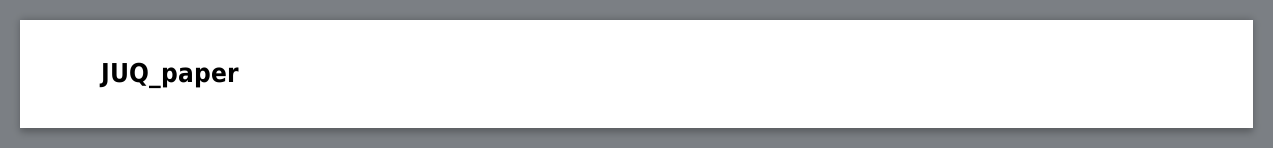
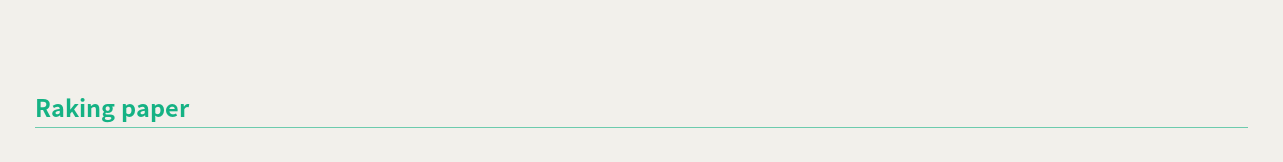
- JUQ_paper
+ Raking paper

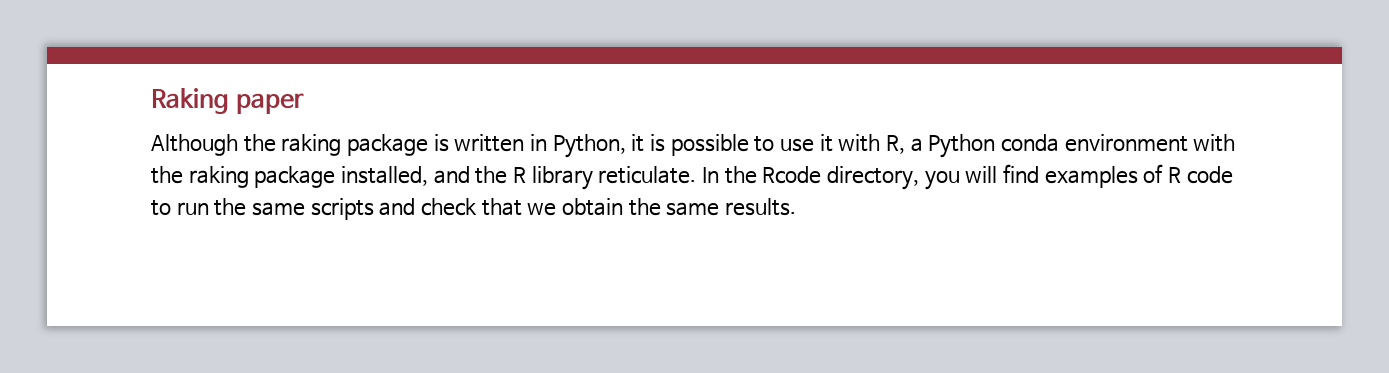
+ Although the raking package is written in Python, it is possible to use it with R, a Python conda environment with the raking package installed, and the R library reticulate. In the Rcode directory, you will find examples of R code to run the same scripts and check that we obtain the same results.

